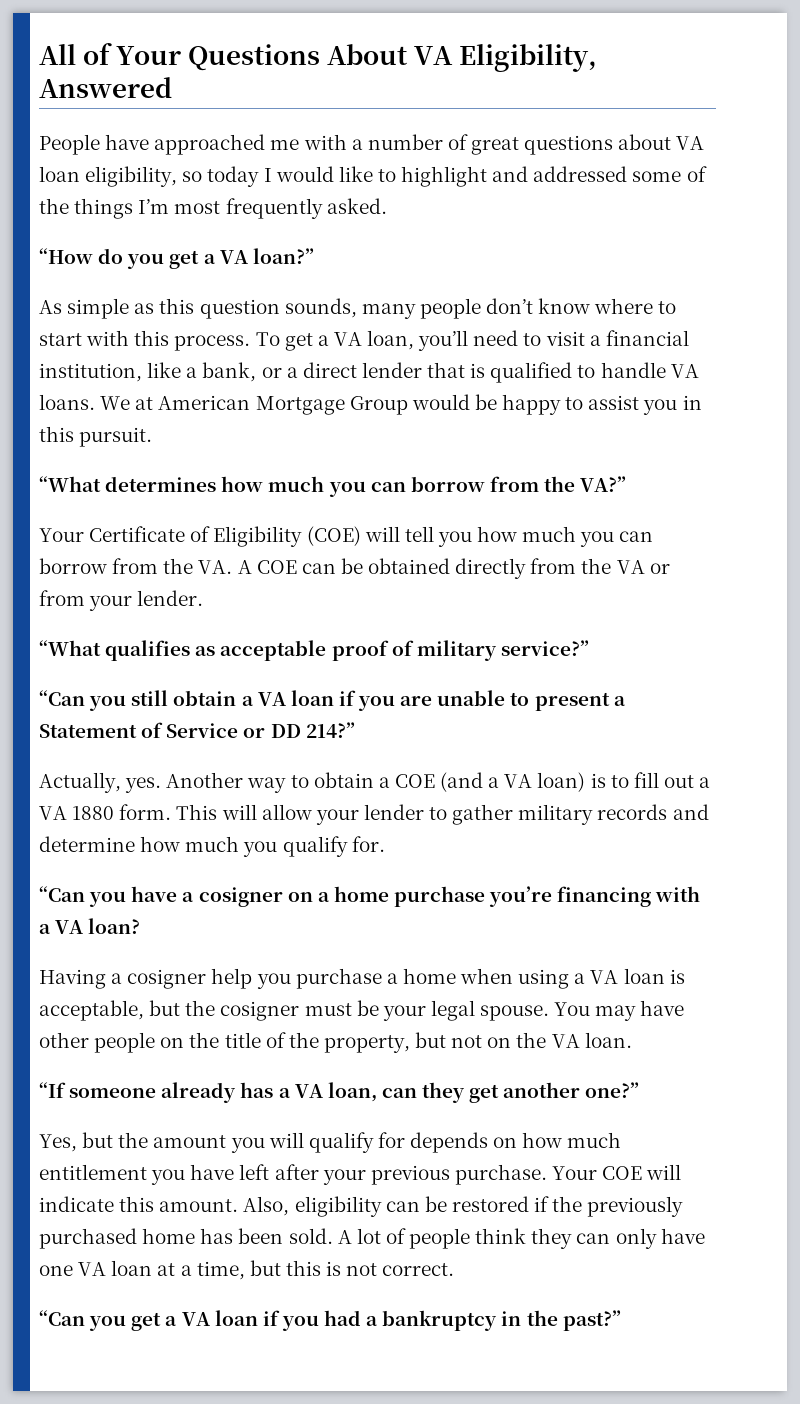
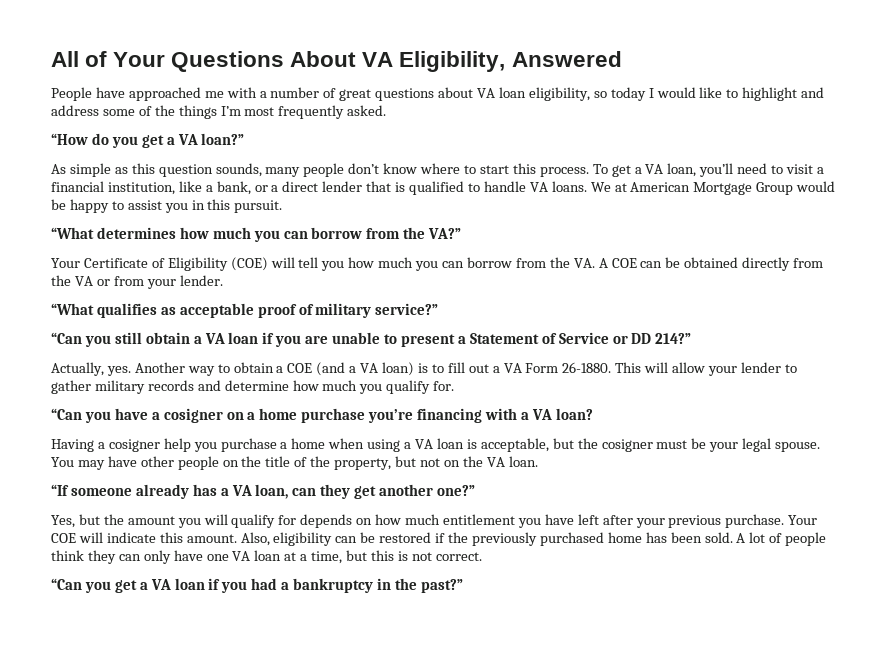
- People have approached me with a number of great questions about VA loan eligibility, so today I would like to highlight and addressed some of the things I’m most frequently asked.
+ People have approached me with a number of great questions about VA loan eligibility, so today I would like to highlight and address some of the things I’m most frequently asked.
- As simple as this question sounds, many people don’t know where to start with this process.
+ As simple as this question sounds, many people don’t know where to start this process.
- Another way to obtain a COE (and a VA loan) is to fill out a VA 1880 form.
+ Another way to obtain a COE (and a VA loan) is to fill out a VA Form 26-1880.

